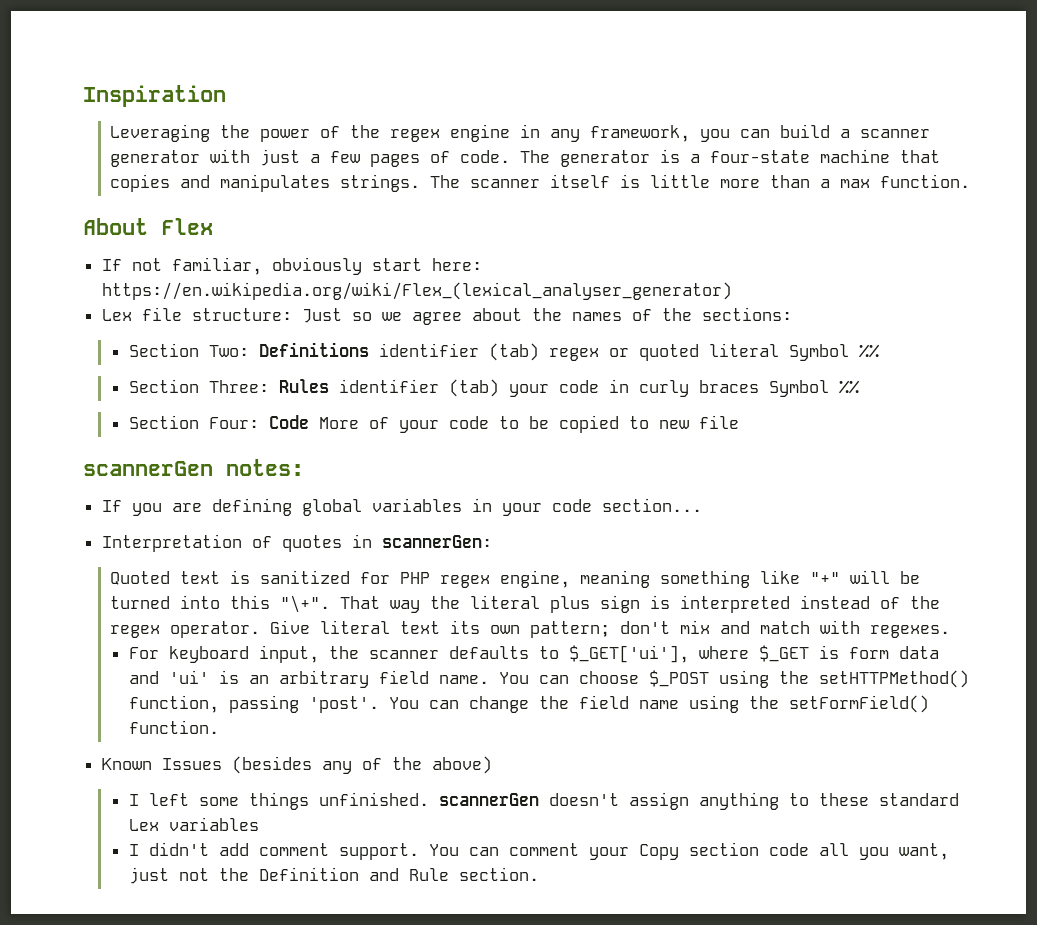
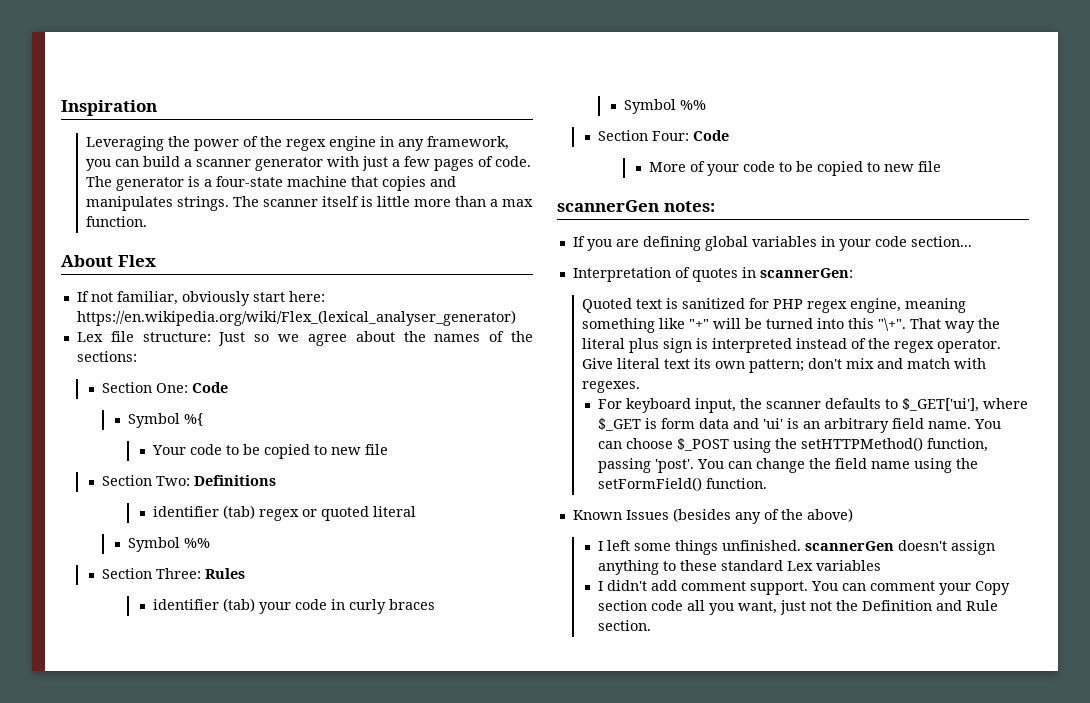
+ Section One: Code
+ Symbol %{
+ Your code to be copied to new file
- Section Two: Definitions identifier (tab) regex or quoted literal Symbol %%
+ Section Two: Definitions
+ identifier (tab) regex or quoted literal
+ Symbol %%
- Section Three: Rules identifier (tab) your code in curly braces Symbol %%
+ Section Three: Rules
+ identifier (tab) your code in curly braces
+ Symbol %%
- Section Four: Code More of your code to be copied to new file
+ Section Four: Code
+ More of your code to be copied to new file

